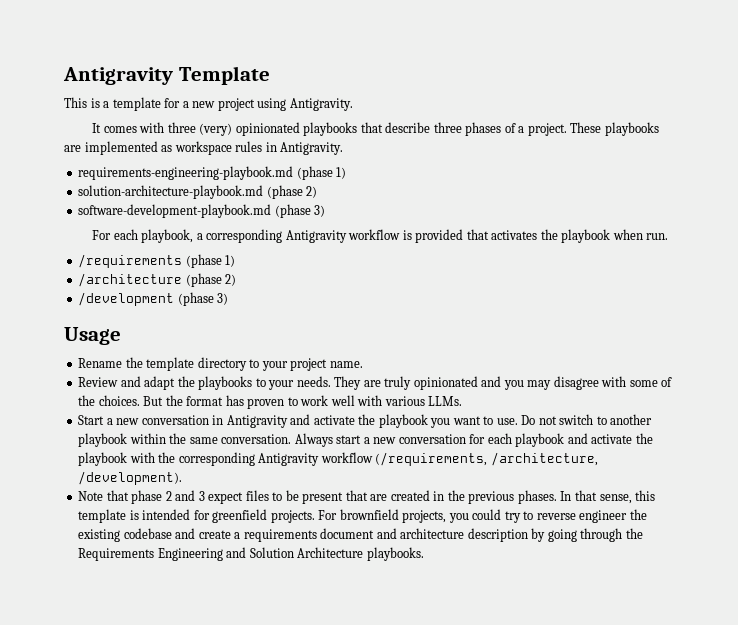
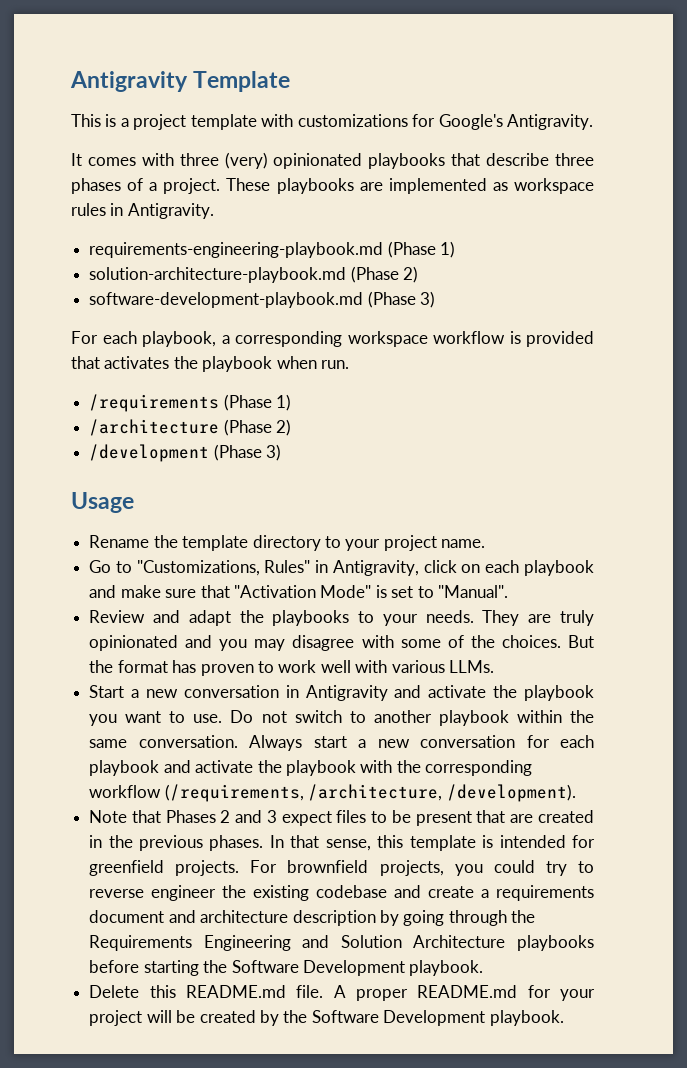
- This is a template for a new project using Antigravity.
+ This is a project template with customizations for Google's Antigravity.
- requirements-engineering-playbook.md (phase 1)
+ requirements-engineering-playbook.md (Phase 1)
- solution-architecture-playbook.md (phase 2)
+ solution-architecture-playbook.md (Phase 2)
- software-development-playbook.md (phase 3)
+ software-development-playbook.md (Phase 3)
- For each playbook, a corresponding Antigravity workflow is provided that activates the playbook when run.
+ For each playbook, a corresponding workspace workflow is provided that activates the playbook when run.
- /requirements (phase 1)
+ /requirements (Phase 1)
- /architecture (phase 2)
+ /architecture (Phase 2)
- /development (phase 3)
+ /development (Phase 3)
+ Go to "Customizations, Rules" in Antigravity, click on each playbook and make sure that "Activation Mode" is set to "Manual".
- Always start a new conversation for each playbook and activate the playbook with the corresponding Antigravity workflow (/requirements, /architecture, /development).
+ Always start a new conversation for each playbook and activate the playbook with the corresponding workflow (/requirements, /architecture, /development).
- Note that phase 2 and 3 expect files to be present that are created in the previous phases.
+ Note that Phases 2 and 3 expect files to be present that are created in the previous phases.
- For brownfield projects, you could try to reverse engineer the existing codebase and create a requirements document and architecture description by going through the Requirements Engineering and Solution Architecture playbooks.
+ For brownfield projects, you could try to reverse engineer the existing codebase and create a requirements document and architecture description by going through the Requirements Engineering and Solution Architecture playbooks before starting the Software Development playbook.
+ Delete this README.md file. A proper README.md for your project will be created by the Software Development playbook.

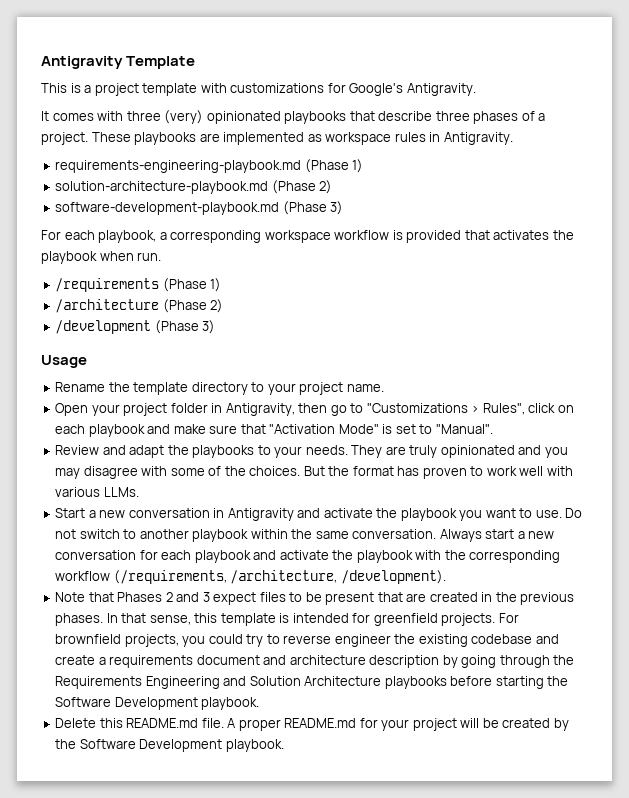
- Go to "Customizations, Rules" in Antigravity, click on each playbook and make sure that "Activation Mode" is set to "Manual".
+ Open your project folder in Antigravity, then go to "Customizations > Rules", click on each playbook and make sure that "Activation Mode" is set to "Manual".

